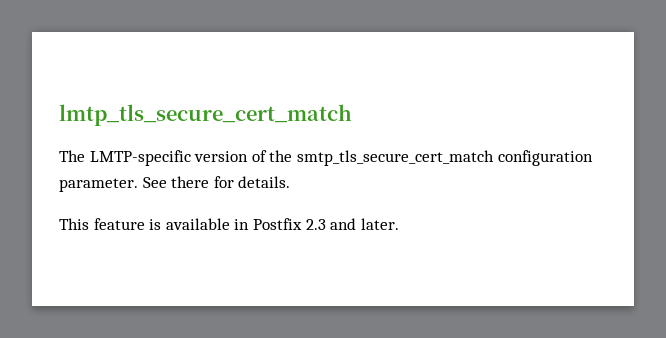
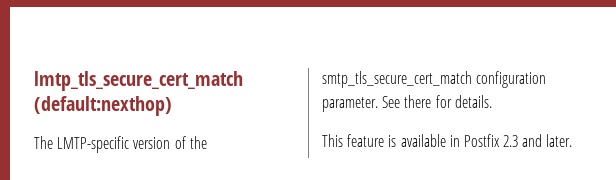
- lmtp_tls_secure_cert_match
+ lmtp_tls_secure_cert_match (default:nexthop)

